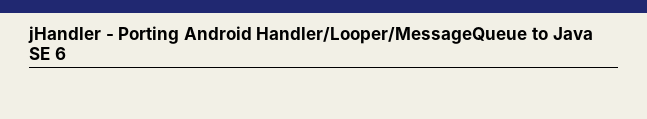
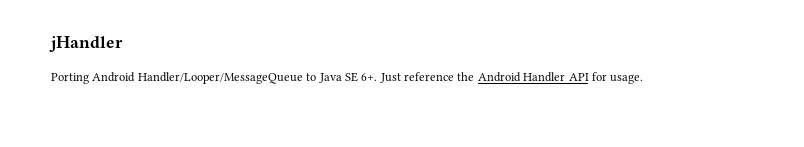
- jHandler - Porting Android Handler/Looper/MessageQueue to Java SE 6
+ jHandler
+ Porting Android Handler/Looper/MessageQueue to Java SE 6+. Just reference the Android Handler API for usage.

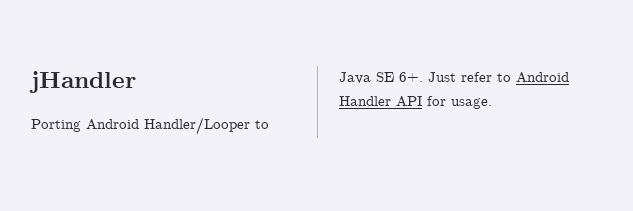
- Porting Android Handler/Looper/MessageQueue to Java SE 6+.
+ Porting Android Handler/Looper to Java SE 6+.
- Just reference the Android Handler API for usage.
+ Just refer to Android Handler API for usage.

